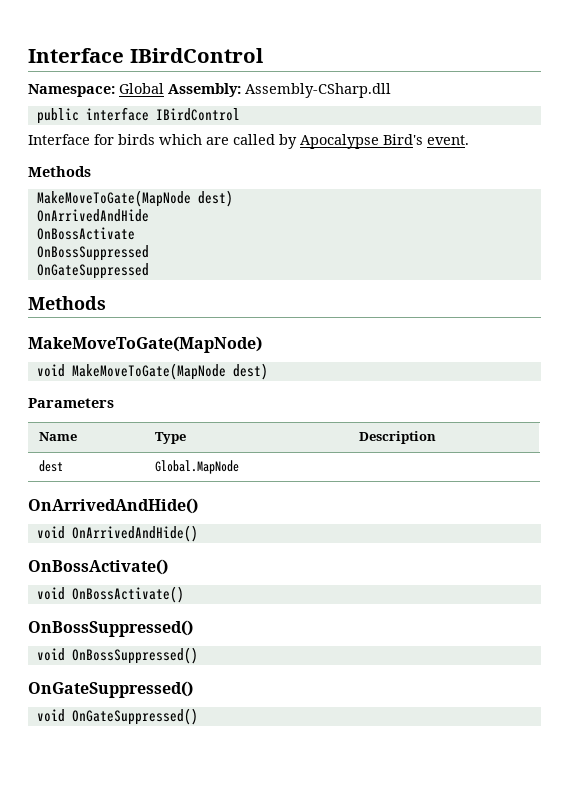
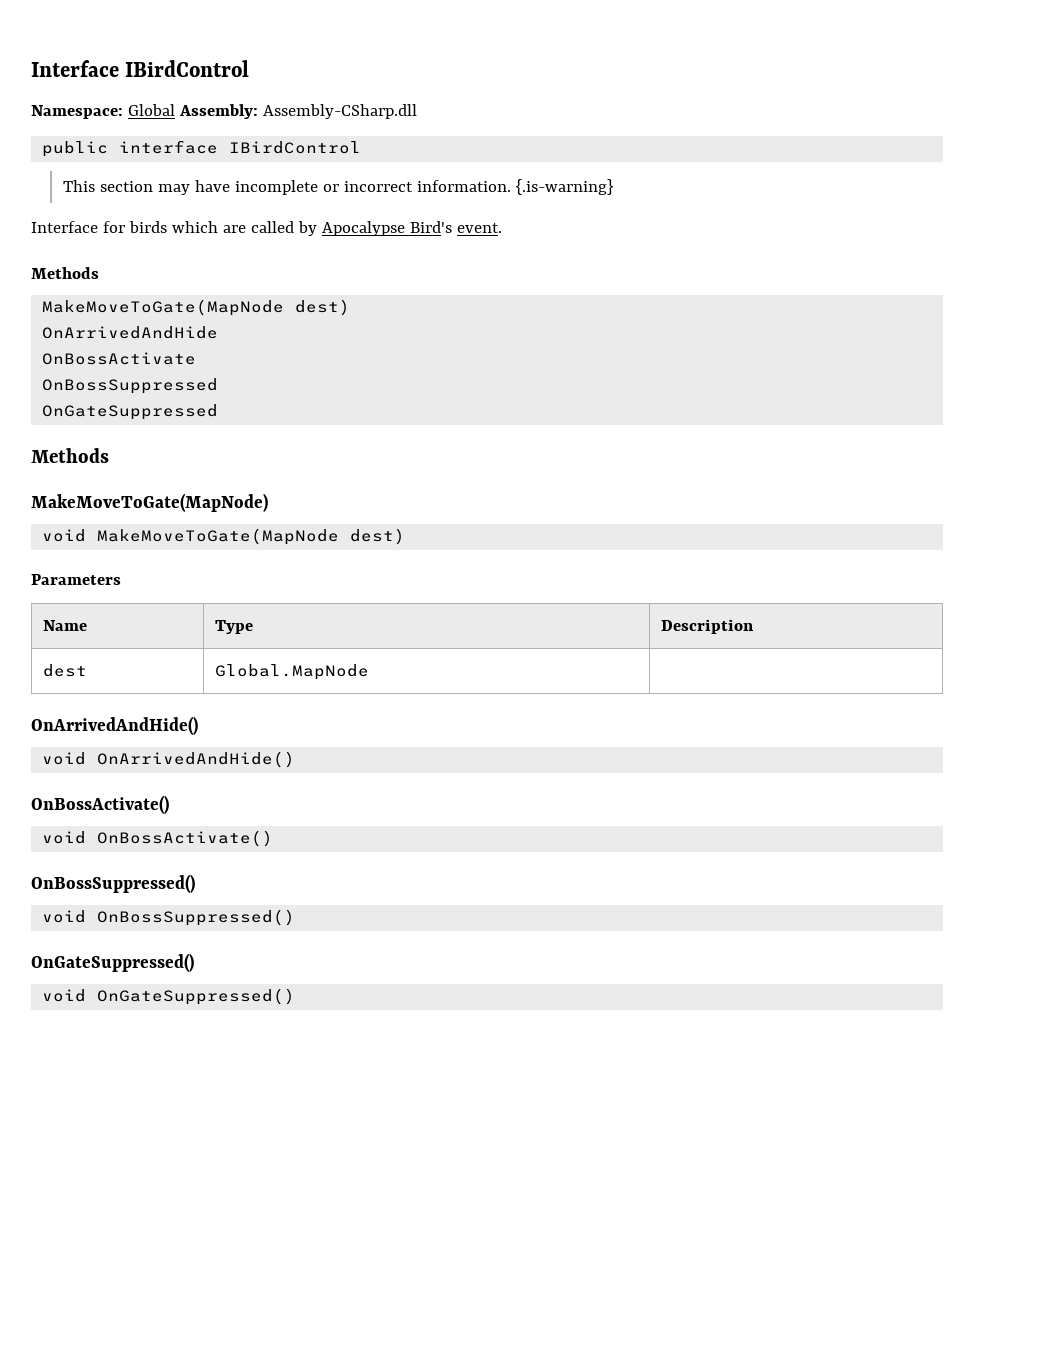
+ This section may have incomplete or incorrect information. {.is-warning}

